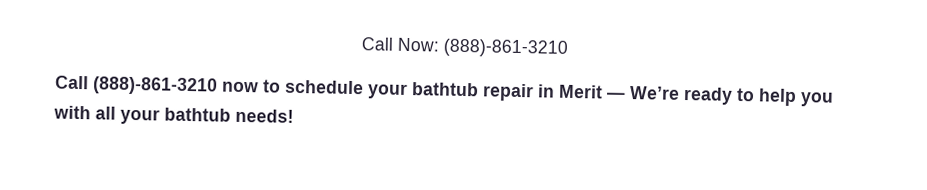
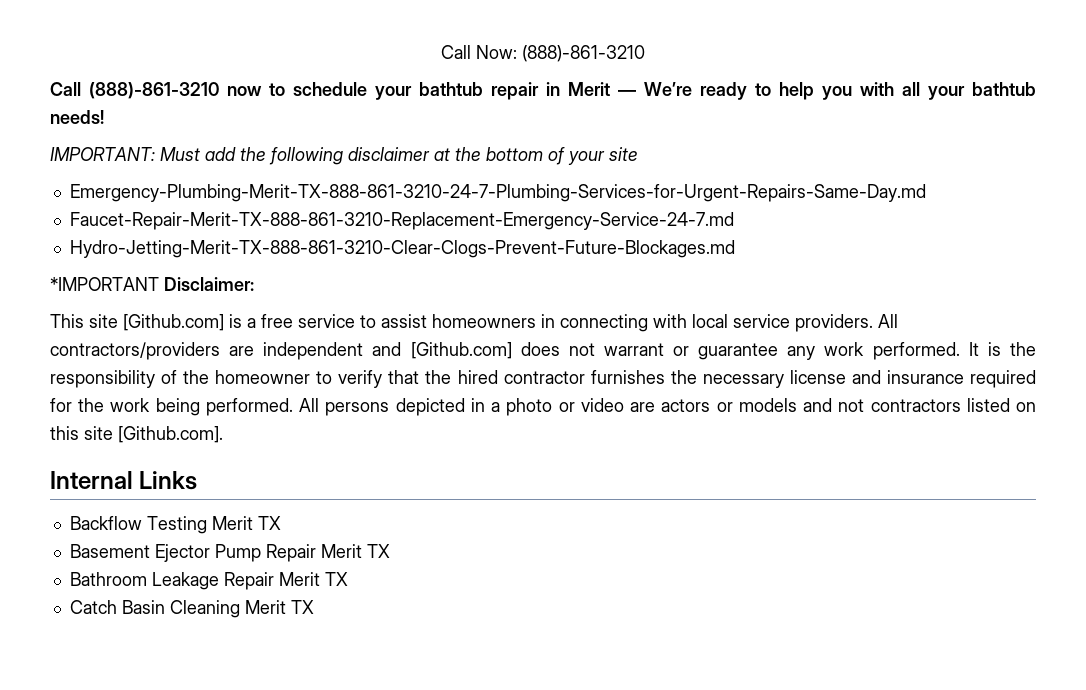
+ IMPORTANT: Must add the following disclaimer at the bottom of your site
+ Emergency-Plumbing-Merit-TX-888-861-3210-24-7-Plumbing-Services-for-Urgent-Repairs-Same-Day.md
+ Faucet-Repair-Merit-TX-888-861-3210-Replacement-Emergency-Service-24-7.md
+ Hydro-Jetting-Merit-TX-888-861-3210-Clear-Clogs-Prevent-Future-Blockages.md
+ *IMPORTANT Disclaimer:
+ This site [Github.com] is a free service to assist homeowners in connecting with local service providers. All contractors/providers are independent and [Github.com] does not warrant or guarantee any work performed. It is the responsibility of the homeowner to verify that the hired contractor furnishes the necessary license and insurance required for the work being performed. All persons depicted in a photo or video are actors or models and not contractors listed on this site [Github.com].
+ Internal Links
+ Backflow Testing Merit TX
+ Basement Ejector Pump Repair Merit TX
+ Bathroom Leakage Repair Merit TX
+ Catch Basin Cleaning Merit TX

